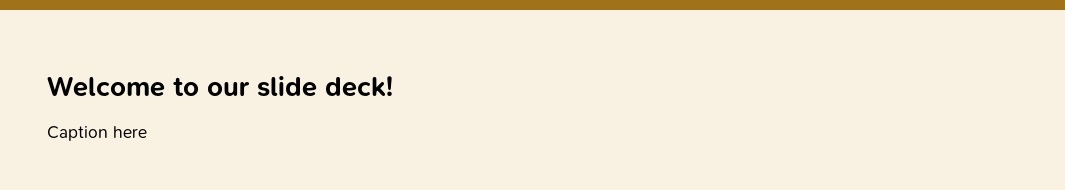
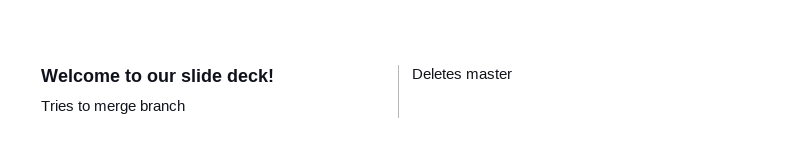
- Caption here
+ Tries to merge branch
+ Deletes master

